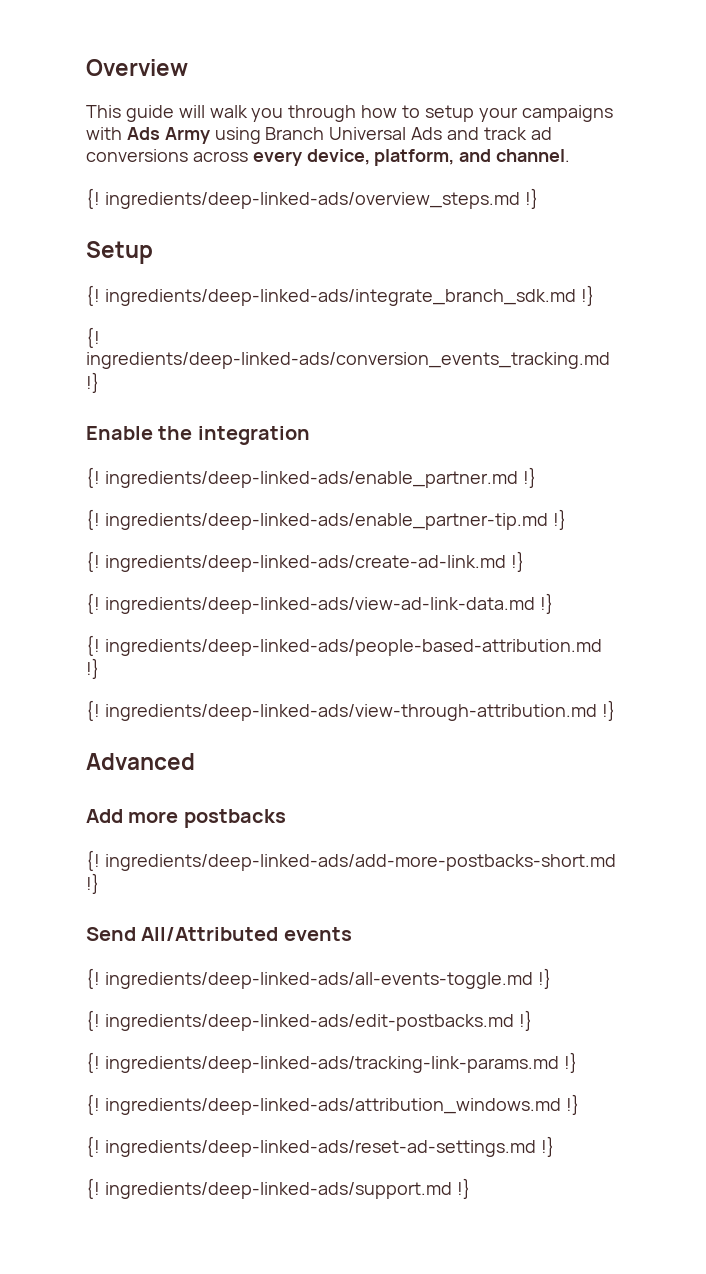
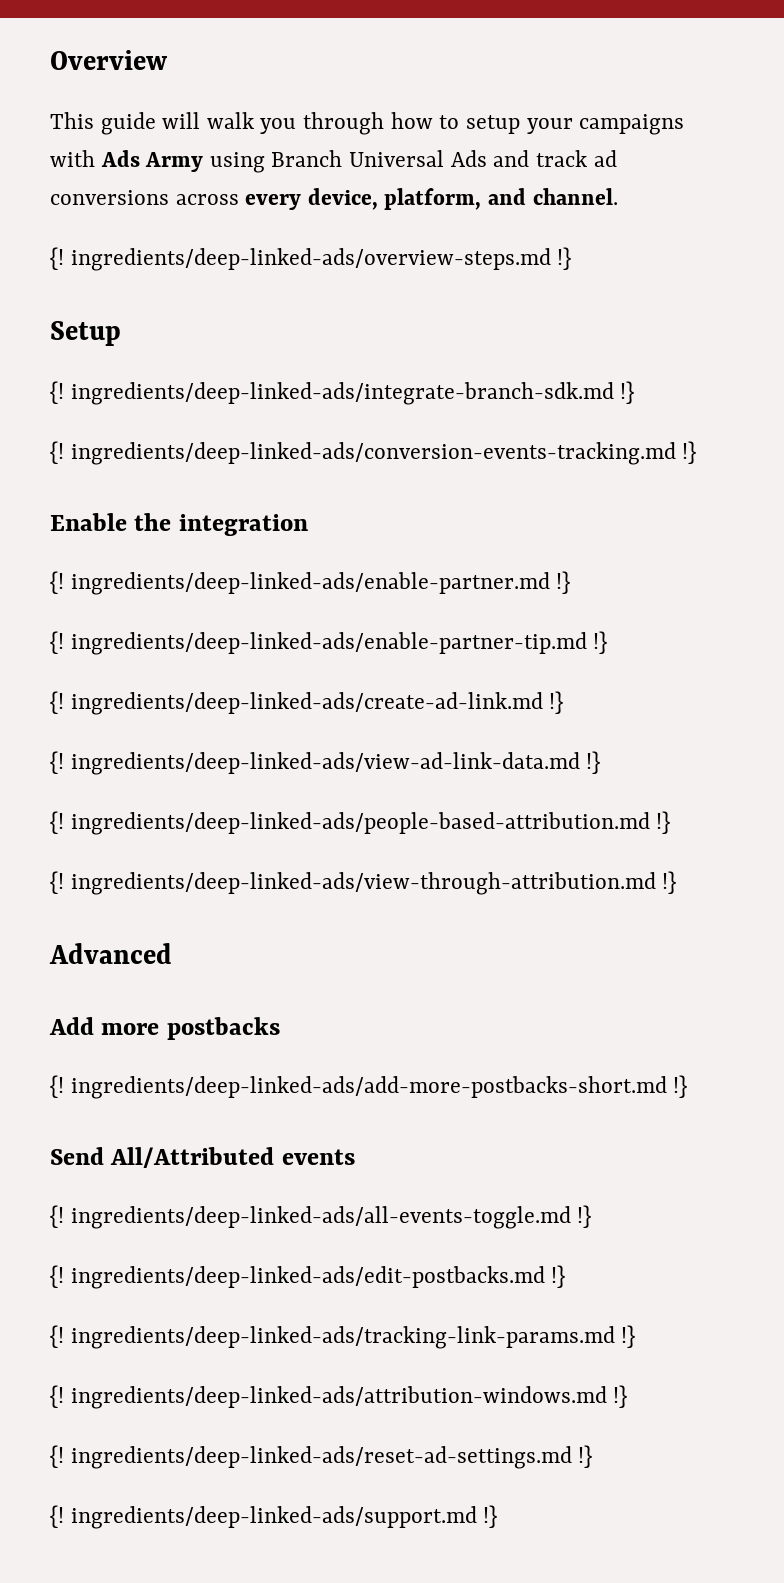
- {! ingredients/deep-linked-ads/overview_steps.md !}
+ {! ingredients/deep-linked-ads/overview-steps.md !}
- {! ingredients/deep-linked-ads/integrate_branch_sdk.md !}
- {! ingredients/deep-linked-ads/conversion_events_tracking.md !}
+ {! ingredients/deep-linked-ads/integrate-branch-sdk.md !}
+ {! ingredients/deep-linked-ads/conversion-events-tracking.md !}
- {! ingredients/deep-linked-ads/enable_partner.md !}
- {! ingredients/deep-linked-ads/enable_partner-tip.md !}
+ {! ingredients/deep-linked-ads/enable-partner.md !}
+ {! ingredients/deep-linked-ads/enable-partner-tip.md !}
- {! ingredients/deep-linked-ads/attribution_windows.md !}
+ {! ingredients/deep-linked-ads/attribution-windows.md !}

